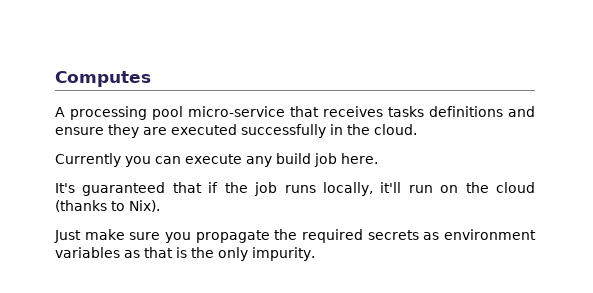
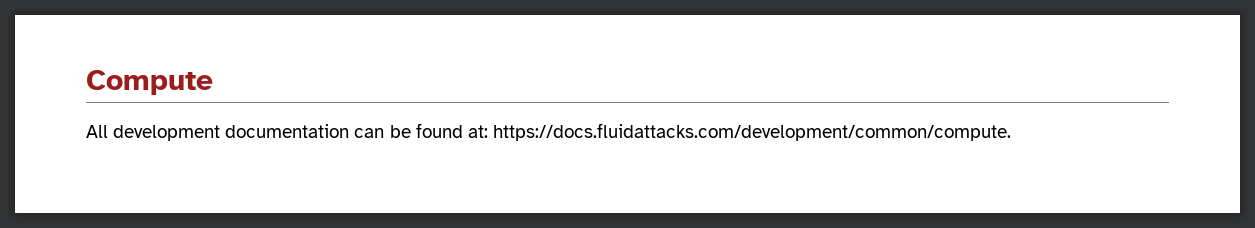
- Computes
- A processing pool micro-service that receives tasks definitions and ensure they are executed successfully in the cloud.
- Currently you can execute any build job here.
- It's guaranteed that if the job runs locally, it'll run on the cloud (thanks to Nix).
- Just make sure you propagate the required secrets as environment variables as that is the only impurity.
+ Compute
+ All development documentation can be found at: https://docs.fluidattacks.com/development/common/compute.

